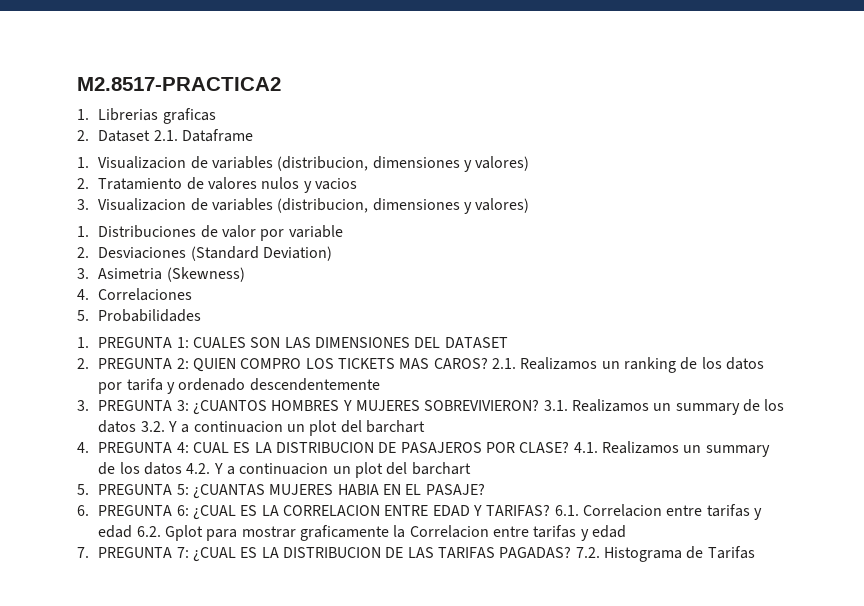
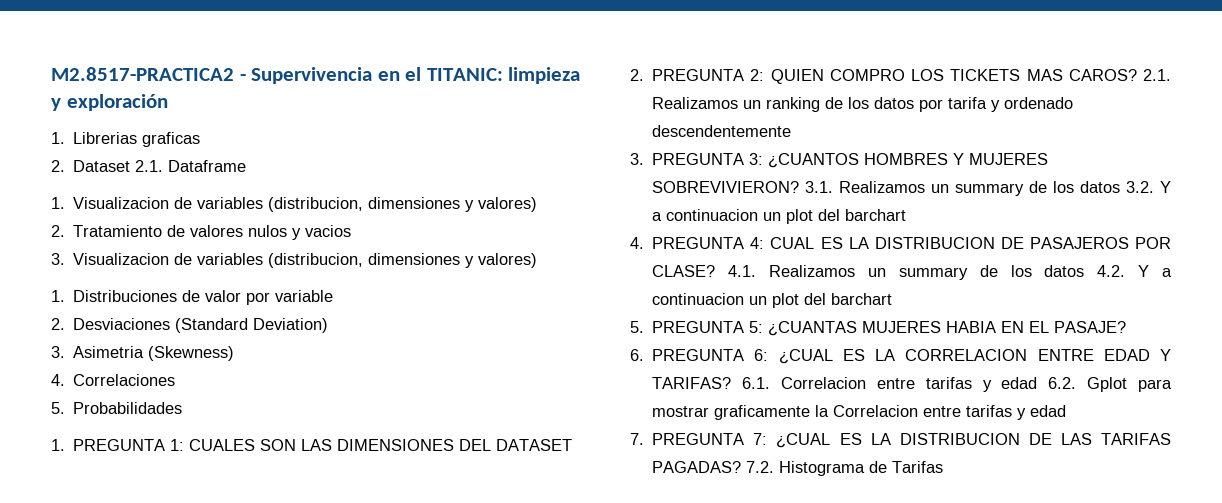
- M2.8517-PRACTICA2
+ M2.8517-PRACTICA2 - Supervivencia en el TITANIC: limpieza y exploración

